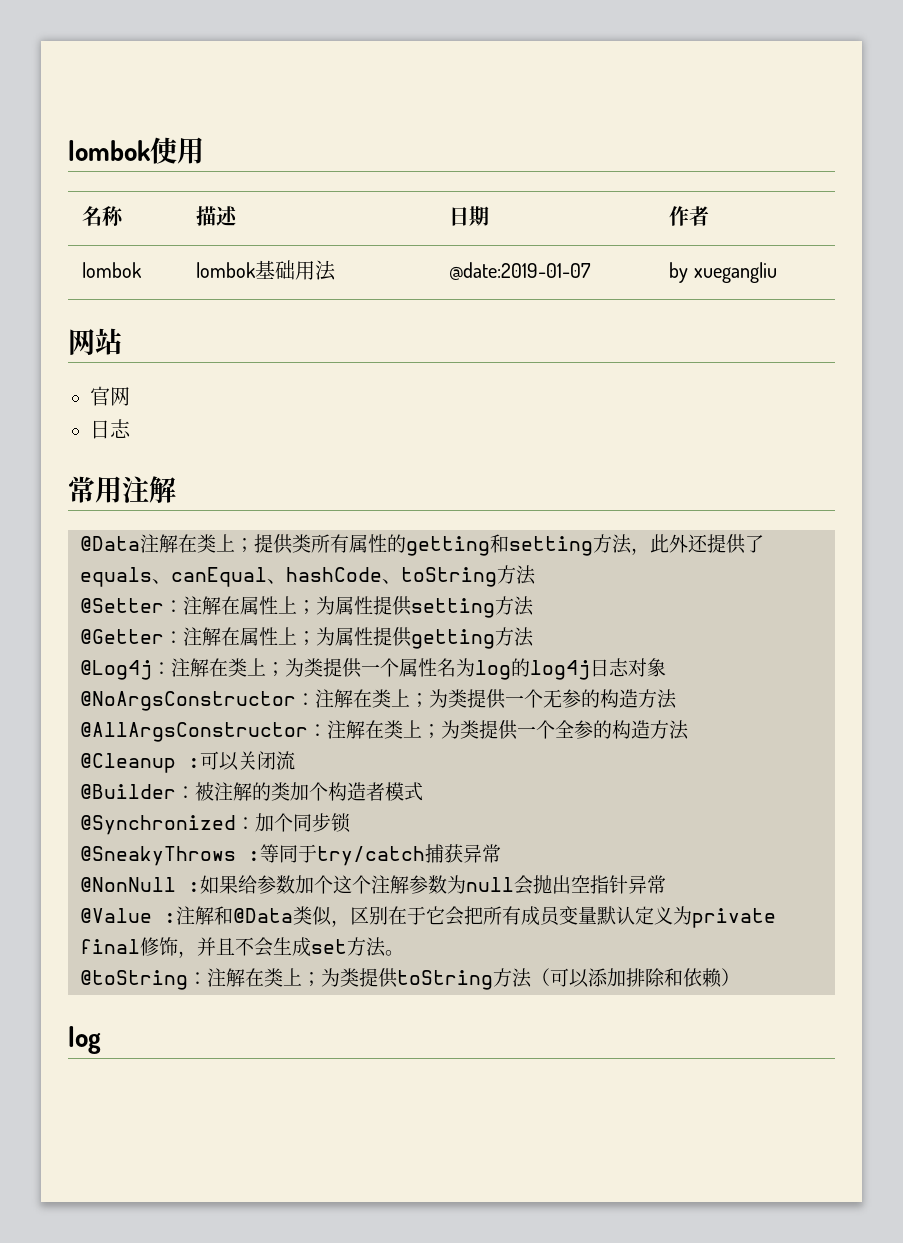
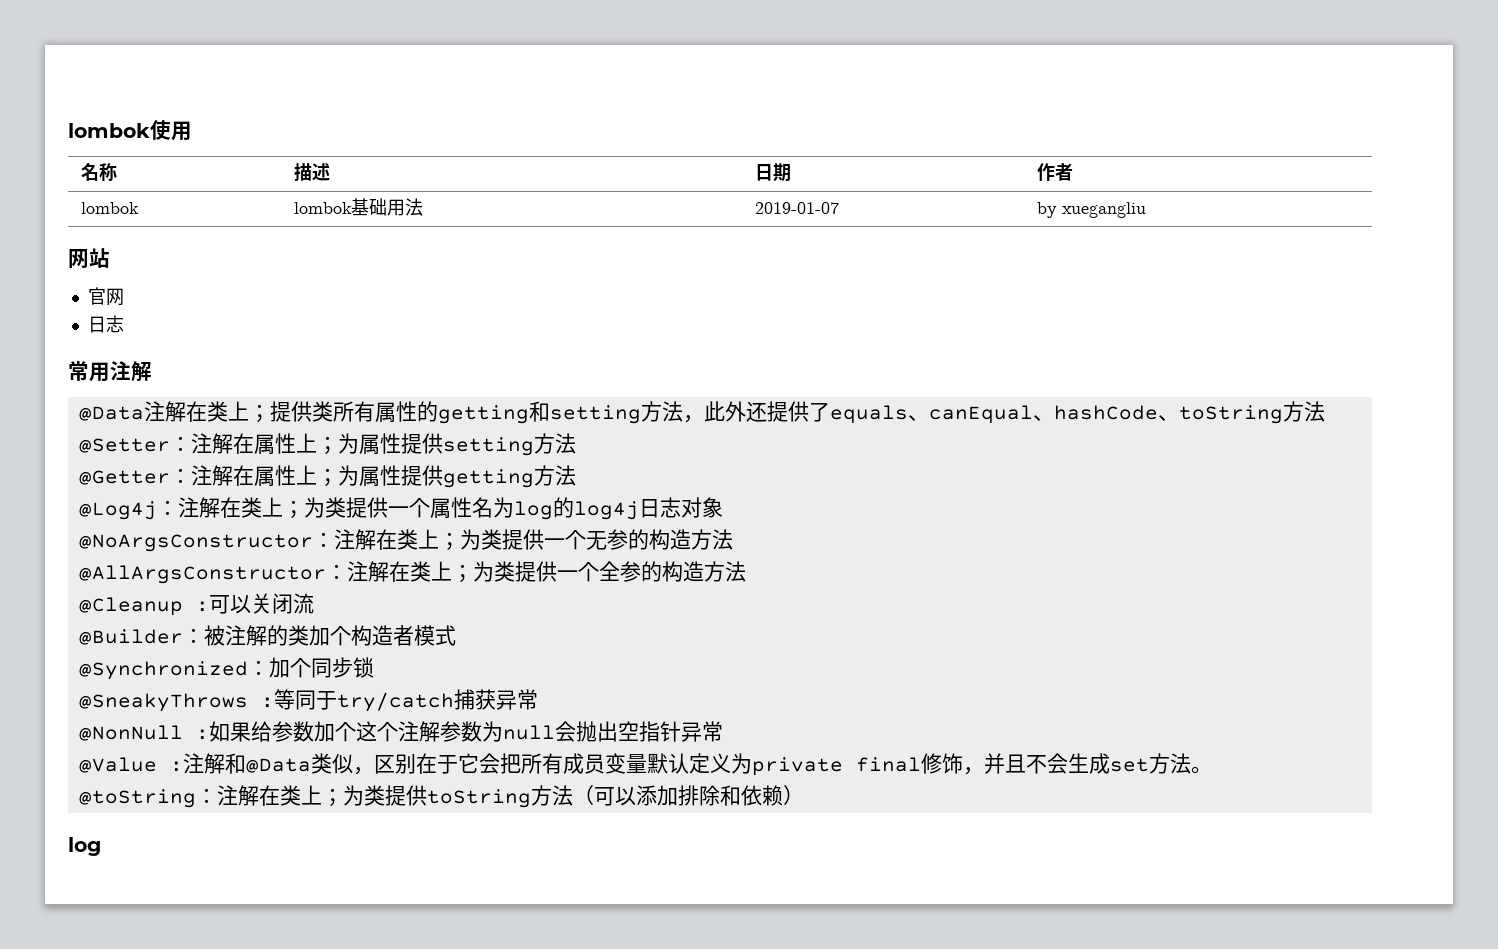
- lombok | lombok基础用法 | @date:2019-01-07 | by xuegangliu
+ lombok | lombok基础用法 | 2019-01-07 | by xuegangliu

